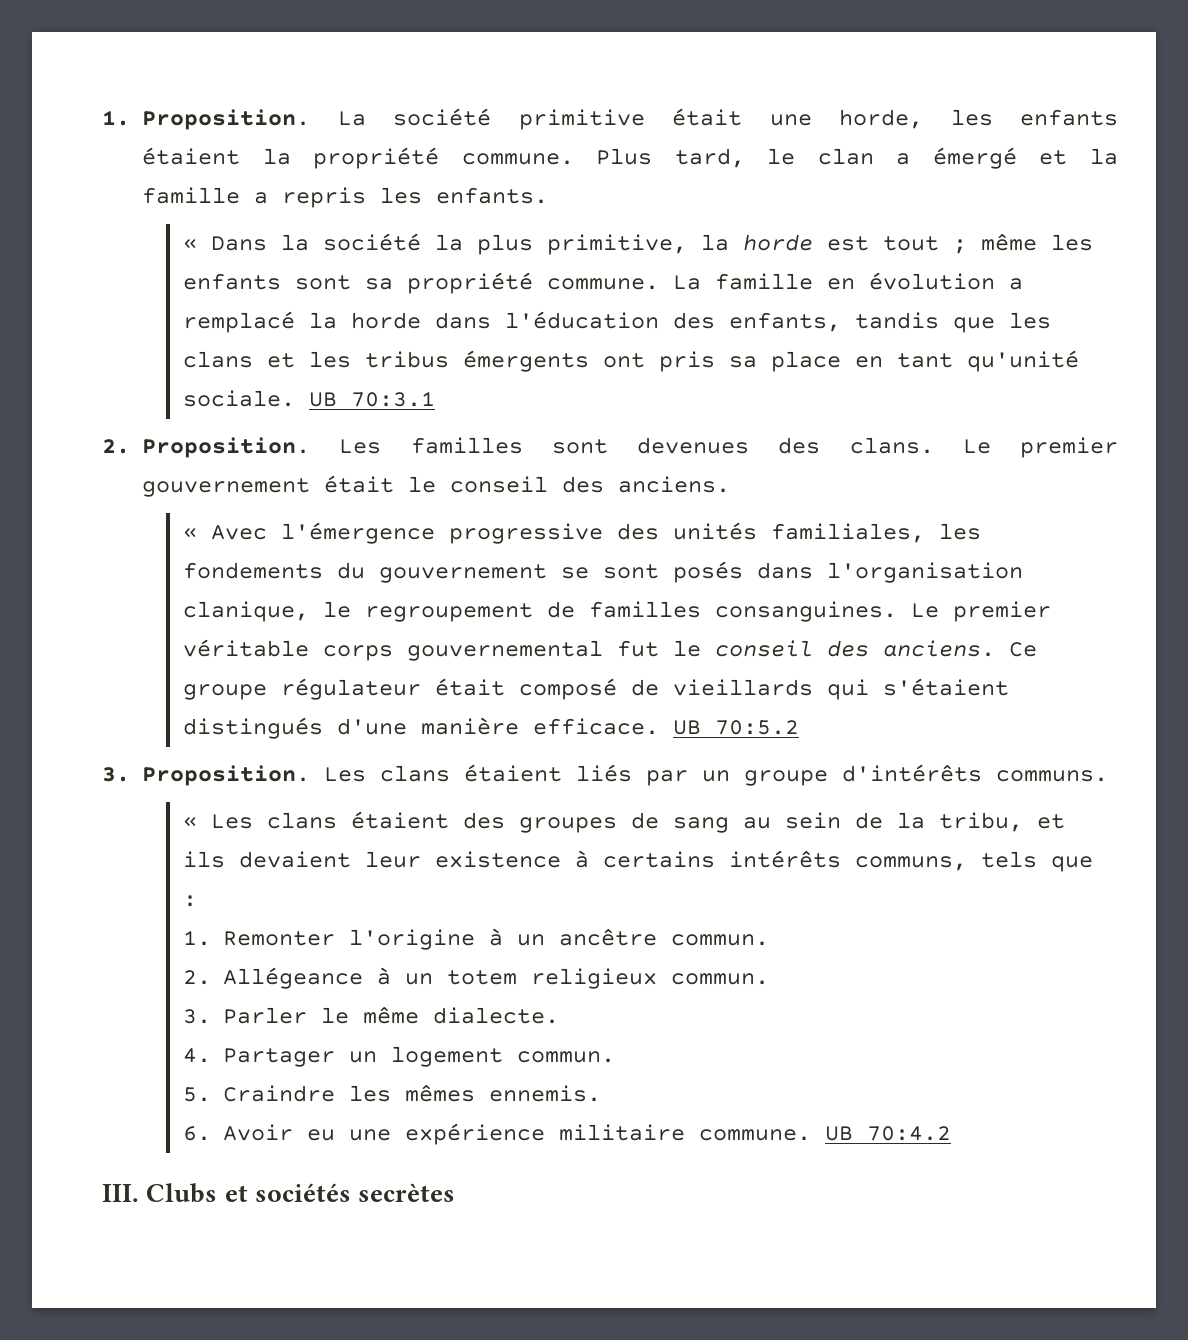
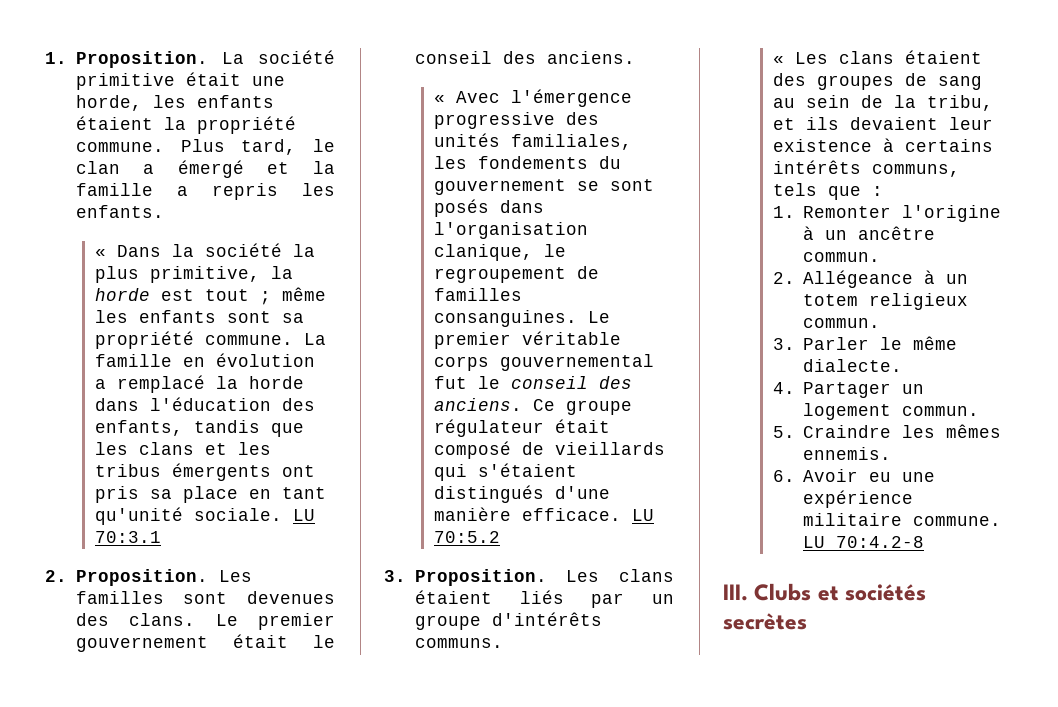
- UB 70:3.1
+ LU 70:3.1
- UB 70:5.2
+ LU 70:5.2
- UB 70:4.2
+ LU 70:4.2-8

